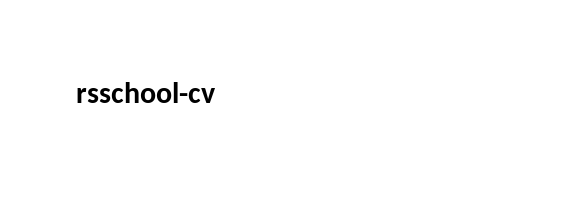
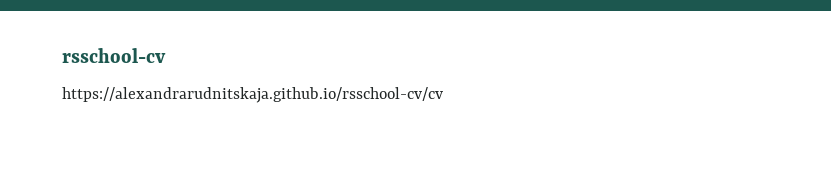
+ https://alexandrarudnitskaja.github.io/rsschool-cv/cv

